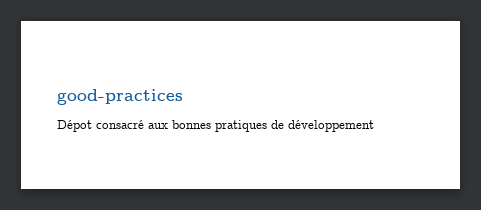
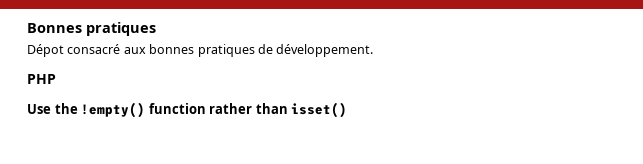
- good-practices
+ Bonnes pratiques
- Dépot consacré aux bonnes pratiques de développement
+ Dépot consacré aux bonnes pratiques de développement.
+ PHP
+ Use the !empty() function rather than isset()

